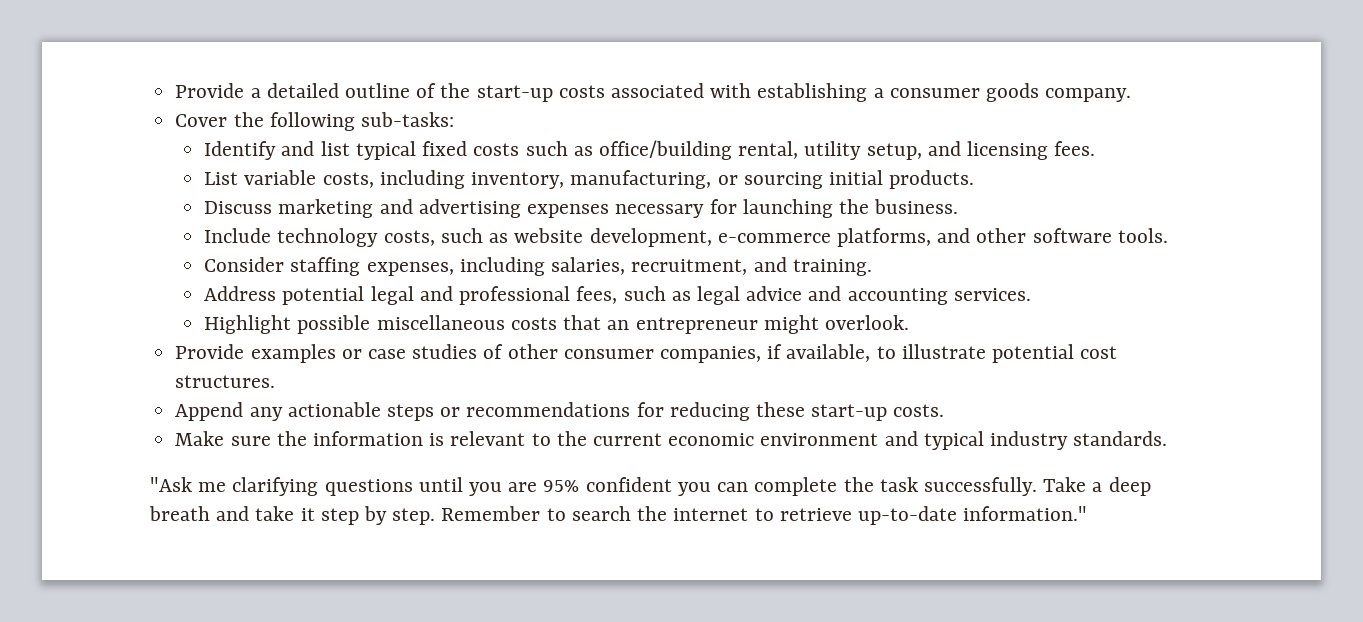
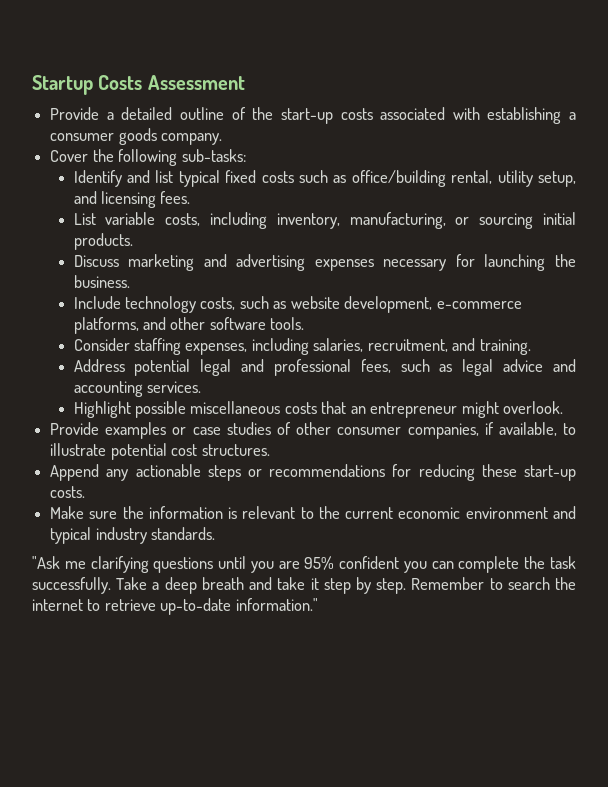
+ Startup Costs Assessment

